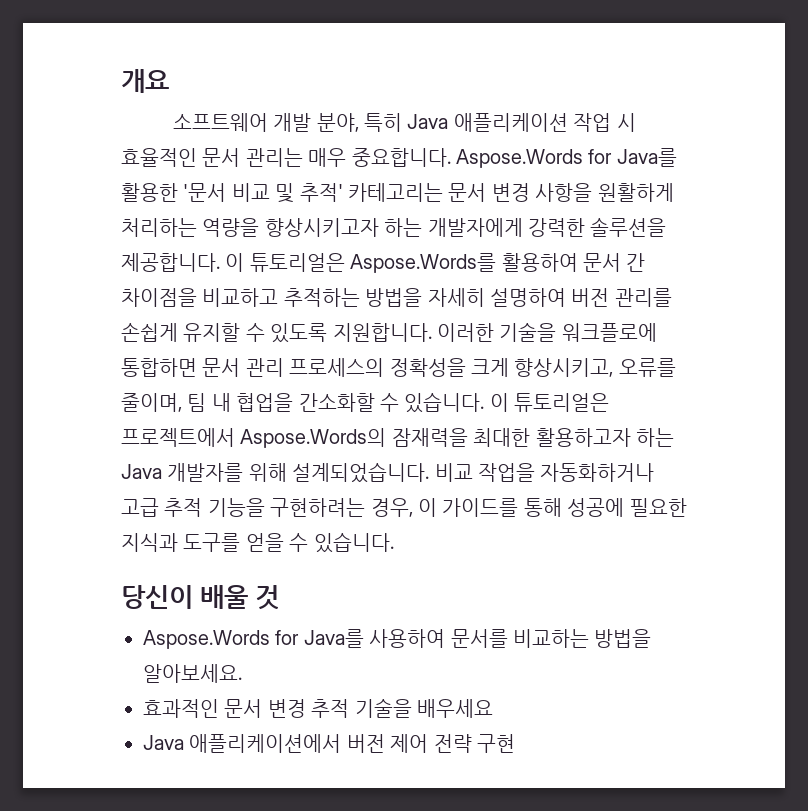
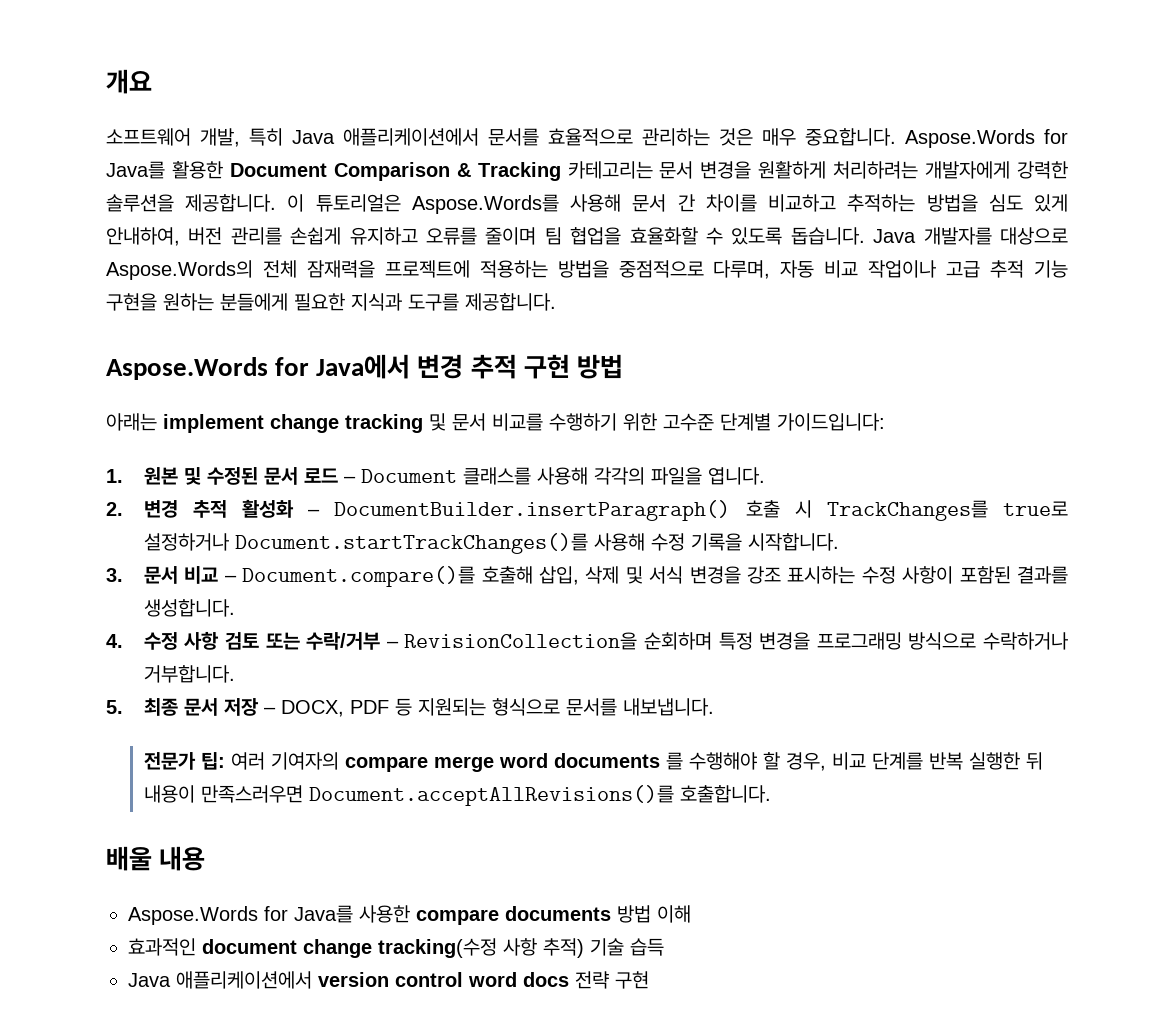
- 소프트웨어 개발 분야, 특히 Java 애플리케이션 작업 시 효율적인 문서 관리는 매우 중요합니다.
+ 소프트웨어 개발, 특히 Java 애플리케이션에서 문서를 효율적으로 관리하는 것은 매우 중요합니다.
- Aspose.Words for Java를 활용한 '문서 비교 및 추적' 카테고리는 문서 변경 사항을 원활하게 처리하는 역량을 향상시키고자 하는 개발자에게 강력한 솔루션을 제공합니다.
+ Aspose.Words for Java를 활용한 Document Comparison & Tracking 카테고리는 문서 변경을 원활하게 처리하려는 개발자에게 강력한 솔루션을 제공합니다.
- 이 튜토리얼은 Aspose.Words를 활용하여 문서 간 차이점을 비교하고 추적하는 방법을 자세히 설명하여 버전 관리를 손쉽게 유지할 수 있도록 지원합니다. 이러한 기술을 워크플로에 통합하면 문서 관리 프로세스의 정확성을 크게 향상시키고, 오류를 줄이며, 팀 내 협업을 간소화할 수 있습니다. 이 튜토리얼은 프로젝트에서 Aspose.Words의 잠재력을 최대한 활용하고자 하는 Java 개발자를 위해 설계되었습니다. 비교 작업을 자동화하거나 고급 추적 기능을 구현하려는 경우, 이 가이드를 통해 성공에 필요한 지식과 도구를 얻을 수 있습니다.
- 당신이 배울 것
- Aspose.Words for Java를 사용하여 문서를 비교하는 방법을 알아보세요.
- 효과적인 문서 변경 추적 기술을 배우세요
- Java 애플리케이션에서 버전 제어 전략 구현
+ 이 튜토리얼은 Aspose.Words를 사용해 문서 간 차이를 비교하고 추적하는 방법을 심도 있게 안내하여, 버전 관리를 손쉽게 유지하고 오류를 줄이며 팀 협업을 효율화할 수 있도록 돕습니다. Java 개발자를 대상으로 Aspose.Words의 전체 잠재력을 프로젝트에 적용하는 방법을 중점적으로 다루며, 자동 비교 작업이나 고급 추적 기능 구현을 원하는 분들에게 필요한 지식과 도구를 제공합니다.
+ Aspose.Words for Java에서 변경 추적 구현 방법
+ 아래는 implement change tracking 및 문서 비교를 수행하기 위한 고수준 단계별 가이드입니다:
+ 1. 원본 및 수정된 문서 로드 – Document 클래스를 사용해 각각의 파일을 엽니다.
+ 2. 변경 추적 활성화 – DocumentBuilder.insertParagraph() 호출 시 TrackChanges를 true로 설정하거나 Document.startTrackChanges()를 사용해 수정 기록을 시작합니다.
+ 3. 문서 비교 – Document.compare()를 호출해 삽입, 삭제 및 서식 변경을 강조 표시하는 수정 사항이 포함된 결과를 생성합니다.
+ 4. 수정 사항 검토 또는 수락/거부 – RevisionCollection을 순회하며 특정 변경을 프로그래밍 방식으로 수락하거나 거부합니다.
+ 5. 최종 문서 저장 – DOCX, PDF 등 지원되는 형식으로 문서를 내보냅니다.
+ 전문가 팁: 여러 기여자의 compare merge word documents 를 수행해야 할 경우, 비교 단계를 반복 실행한 뒤 내용이 만족스러우면 Document.acceptAllRevisions()를 호출합니다.
+ 배울 내용
+ Aspose.Words for Java를 사용한 compare documents 방법 이해
+ 효과적인 document change tracking(수정 사항 추적) 기술 습득
+ Java 애플리케이션에서 version control word docs 전략 구현

